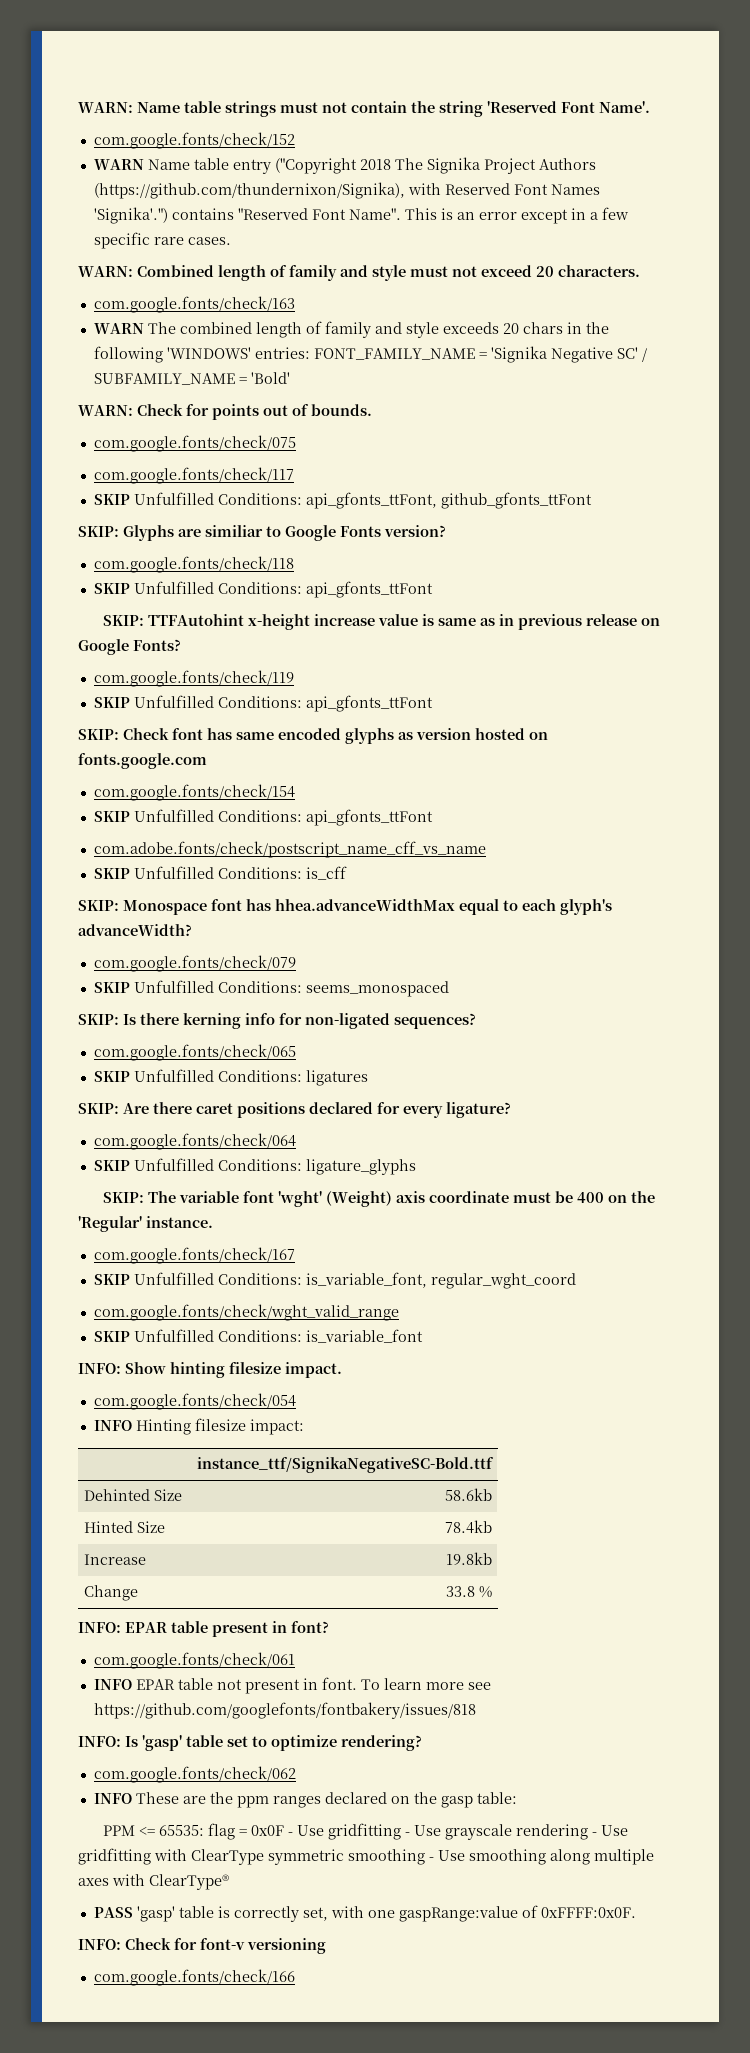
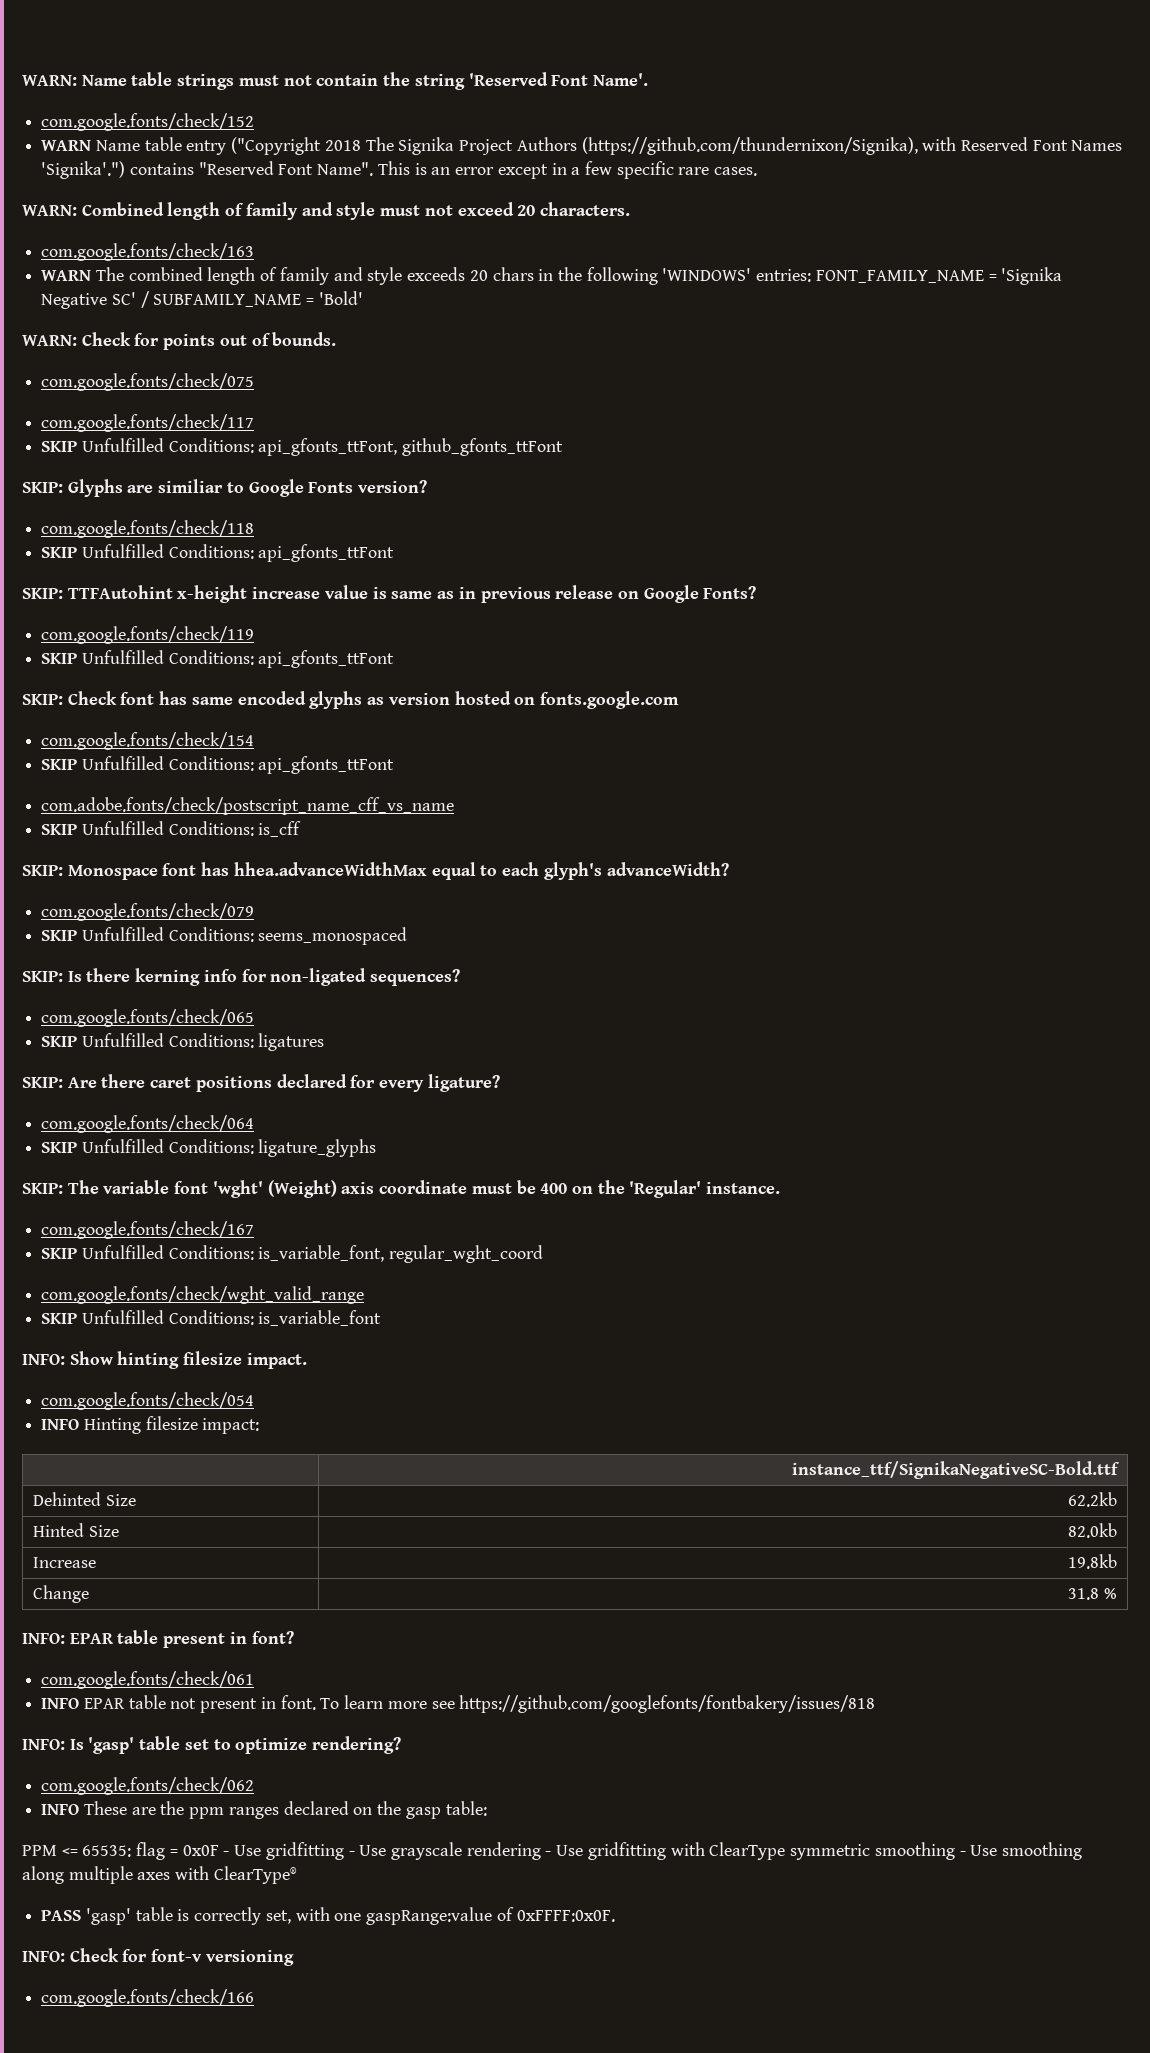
- Dehinted Size | 58.6kb
+ Dehinted Size | 62.2kb
- Hinted Size | 78.4kb
+ Hinted Size | 82.0kb
- Change | 33.8 %
+ Change | 31.8 %

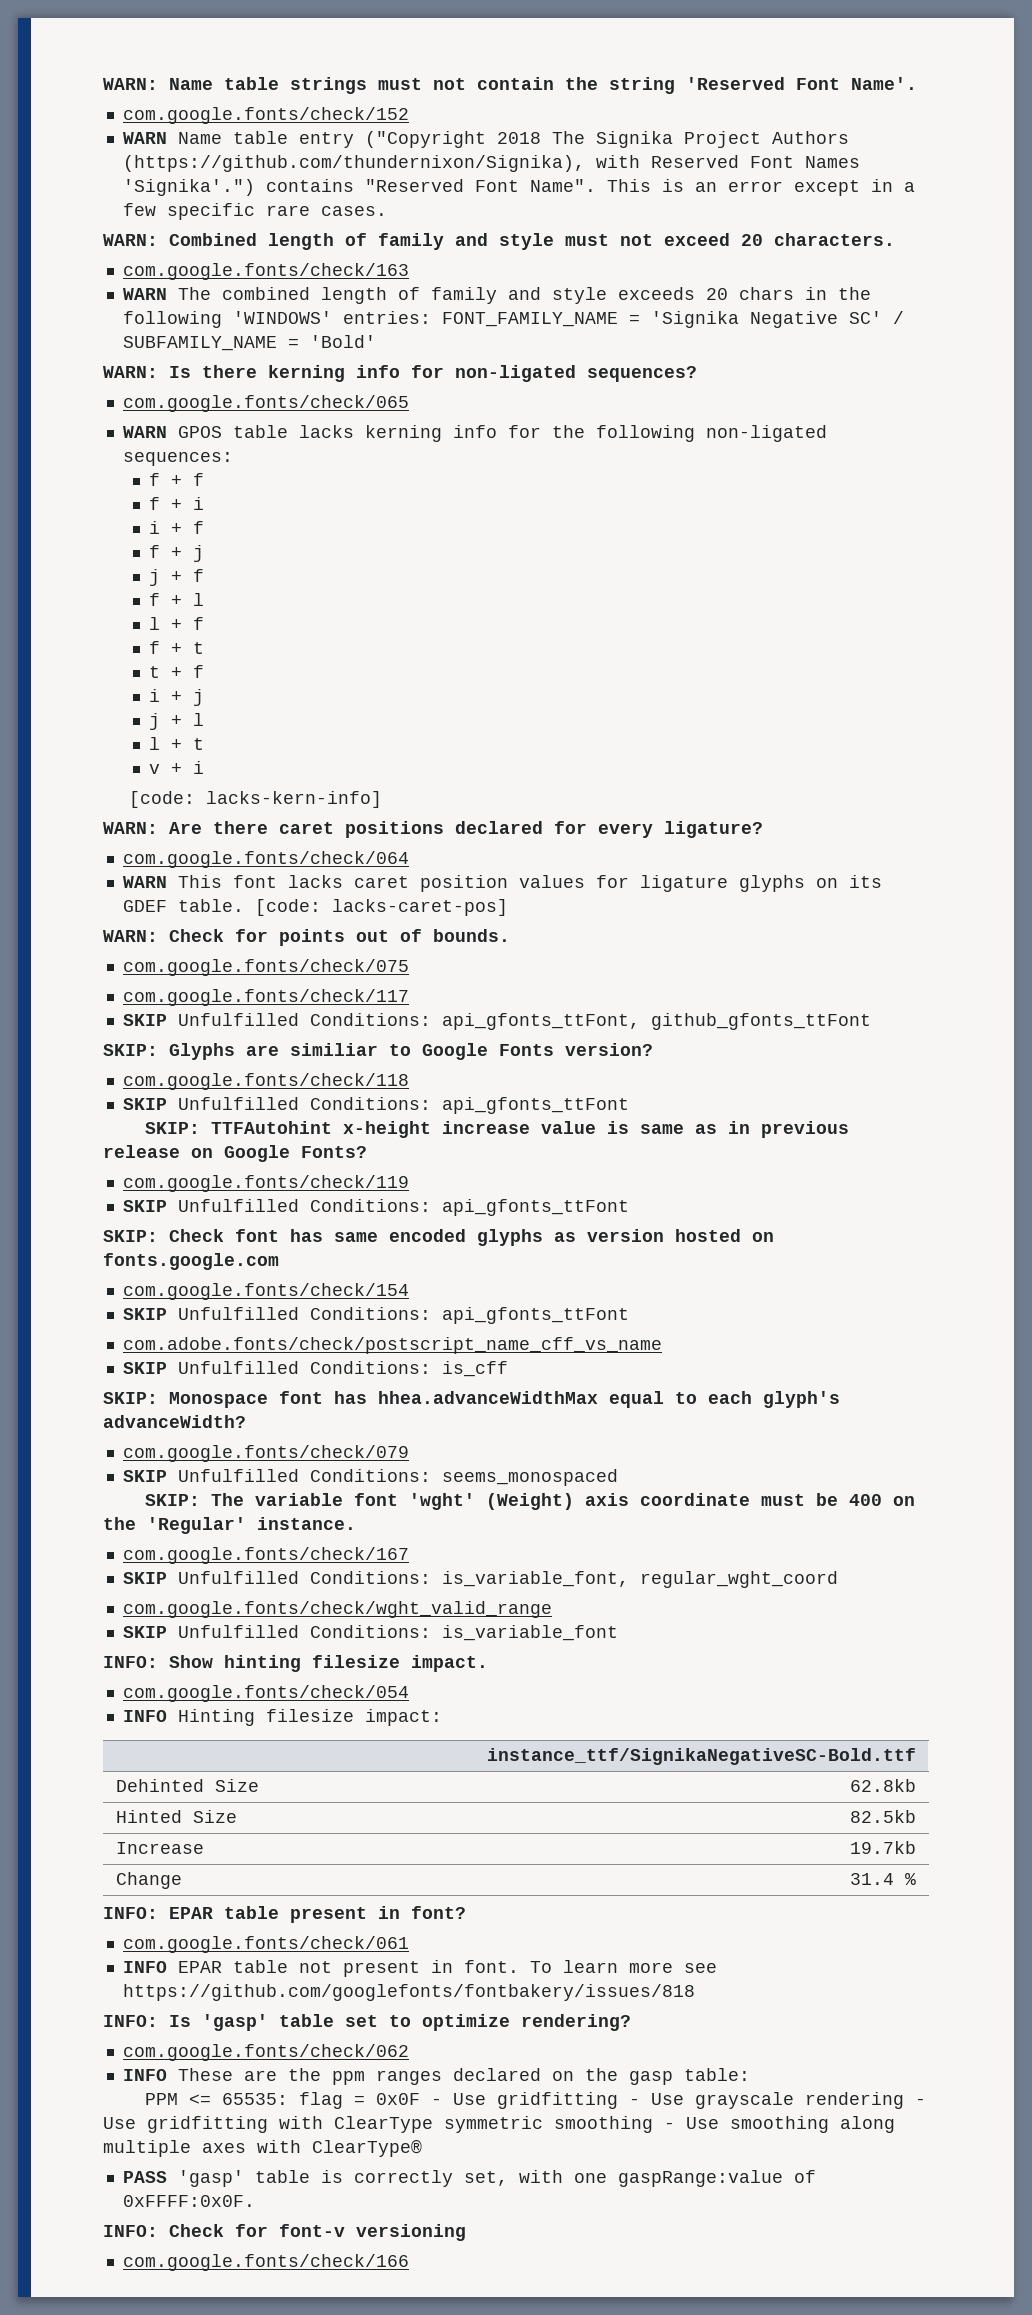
+ WARN: Is there kerning info for non-ligated sequences?
+ com.google.fonts/check/065
+ WARN GPOS table lacks kerning info for the following non-ligated sequences:
+ f + f
+ f + i
+ i + f
+ f + j
+ j + f
+ f + l
+ l + f
+ f + t
+ t + f
+ i + j
+ j + l
+ l + t
+ v + i
+ [code: lacks-kern-info]
+ WARN: Are there caret positions declared for every ligature?
+ com.google.fonts/check/064
+ WARN This font lacks caret position values for ligature glyphs on its GDEF table. [code: lacks-caret-pos]
- SKIP: Is there kerning info for non-ligated sequences?
- com.google.fonts/check/065
- SKIP Unfulfilled Conditions: ligatures
- SKIP: Are there caret positions declared for every ligature?
- com.google.fonts/check/064
- SKIP Unfulfilled Conditions: ligature_glyphs
- Dehinted Size | 62.2kb
+ Dehinted Size | 62.8kb
- Hinted Size | 82.0kb
+ Hinted Size | 82.5kb
- Increase | 19.8kb
+ Increase | 19.7kb
- Change | 31.8 %
+ Change | 31.4 %

